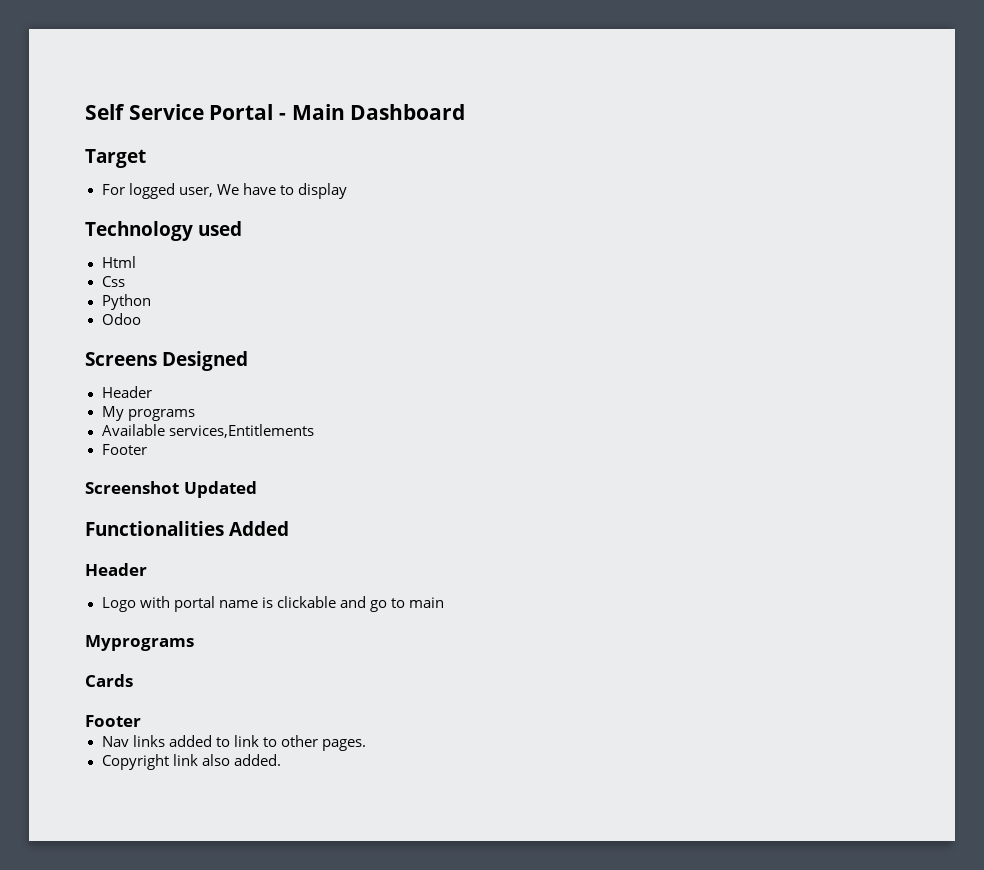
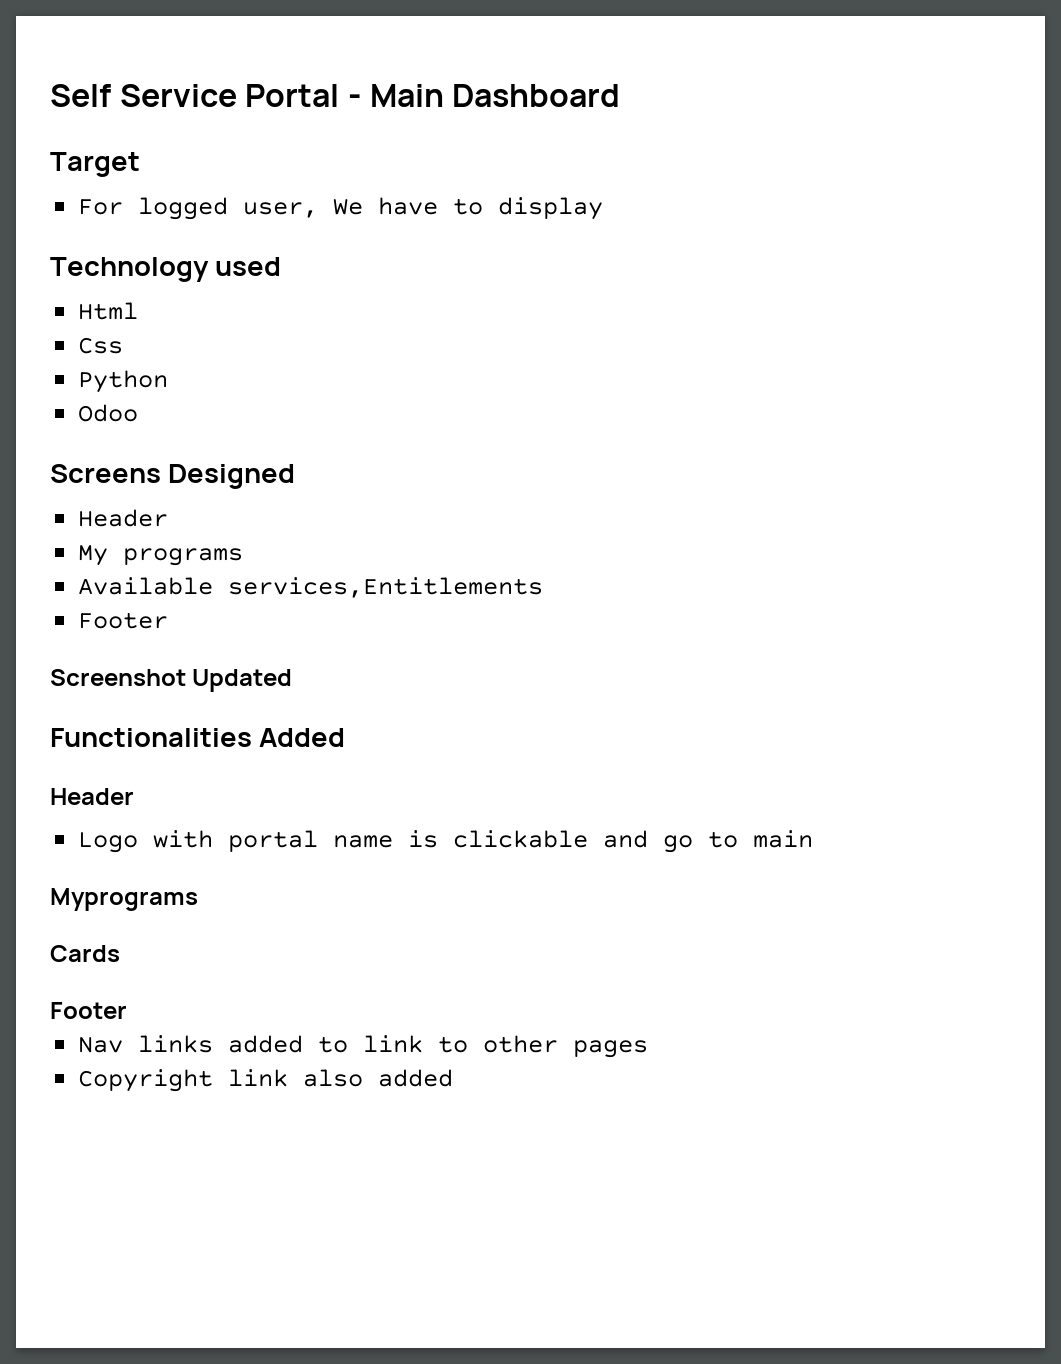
- Nav links added to link to other pages.
+ Nav links added to link to other pages
- Copyright link also added.
+ Copyright link also added

